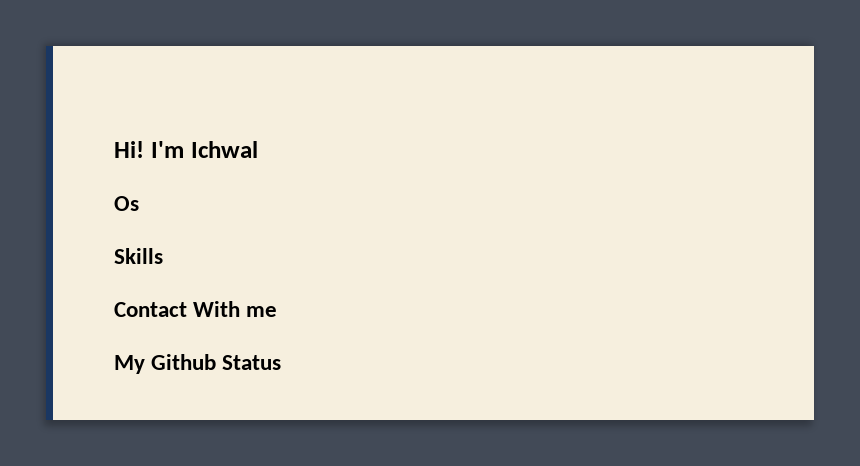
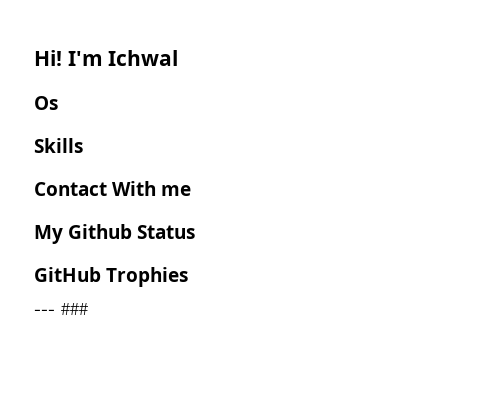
+ GitHub Trophies
+ --- ###

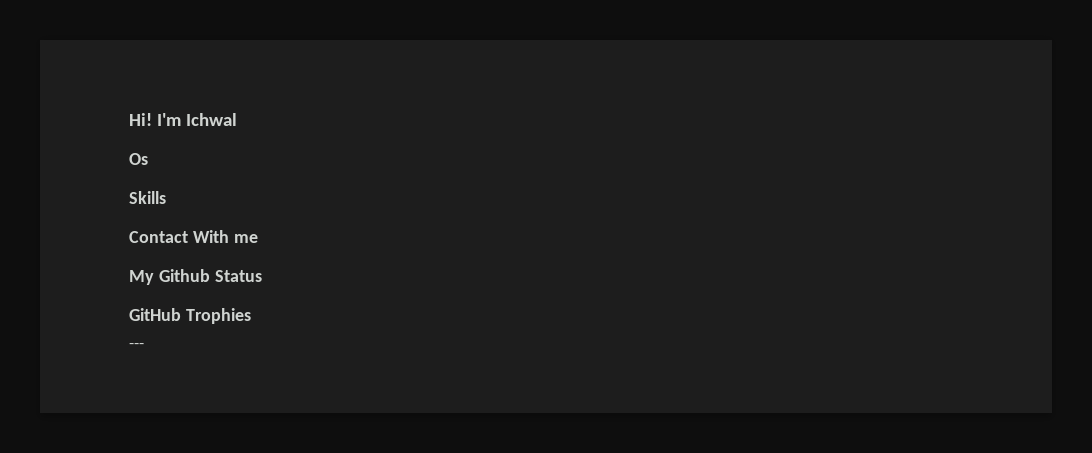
- --- ###
+ ---

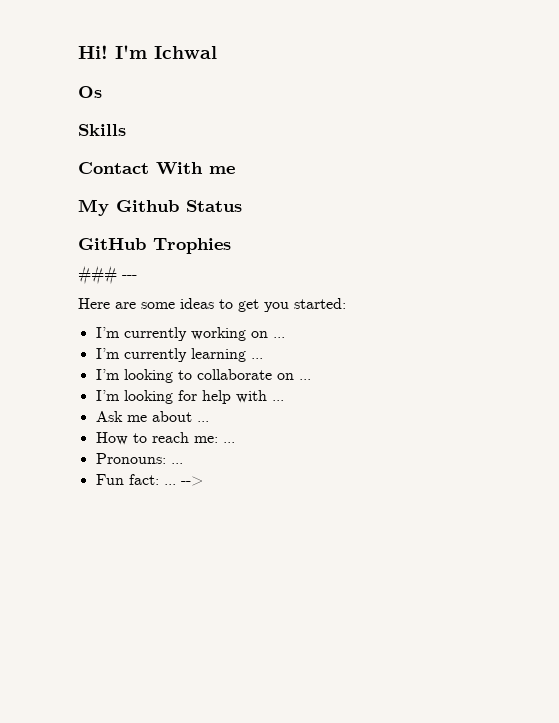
- ---
+ ### ---
+ Here are some ideas to get you started:
+ I’m currently working on ...
+ I’m currently learning ...
+ I’m looking to collaborate on ...
+ I’m looking for help with ...
+ Ask me about ...
+ How to reach me: ...
+ Pronouns: ...
+ Fun fact: ... -->

